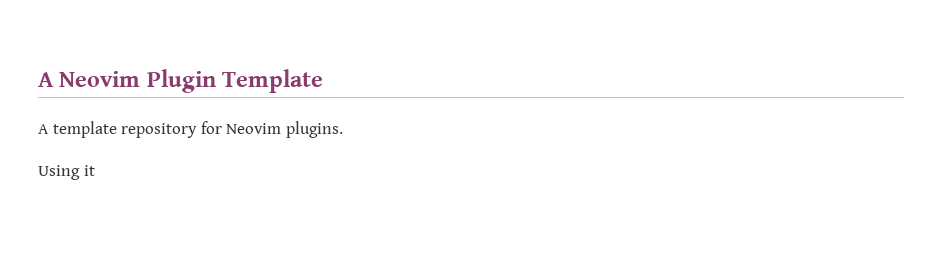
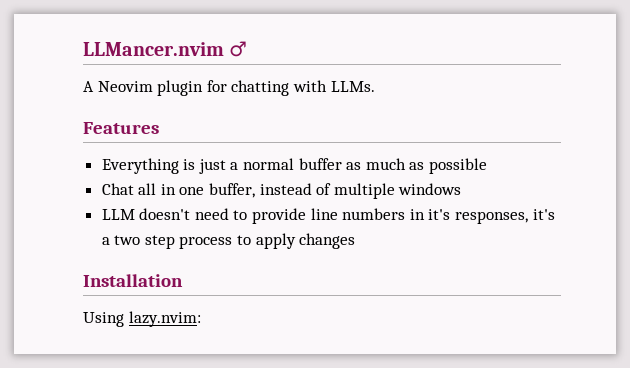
- A Neovim Plugin Template
- A template repository for Neovim plugins.
+ LLMancer.nvim ♂
+ A Neovim plugin for chatting with LLMs.
+ Features
+ Everything is just a normal buffer as much as possible
+ Chat all in one buffer, instead of multiple windows
+ LLM doesn't need to provide line numbers in it's responses, it's a two step process to apply changes
+ Installation
- Using it
+ Using lazy.nvim:

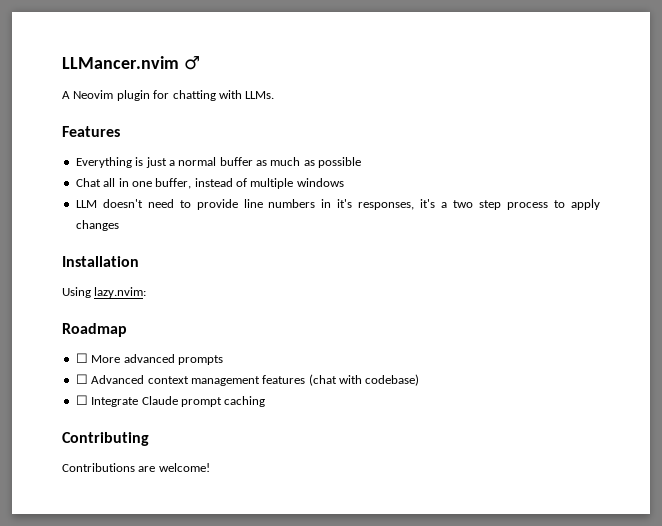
+ Roadmap
+ ☐ More advanced prompts
+ ☐ Advanced context management features (chat with codebase)
+ ☐ Integrate Claude prompt caching
+ Contributing
+ Contributions are welcome!

